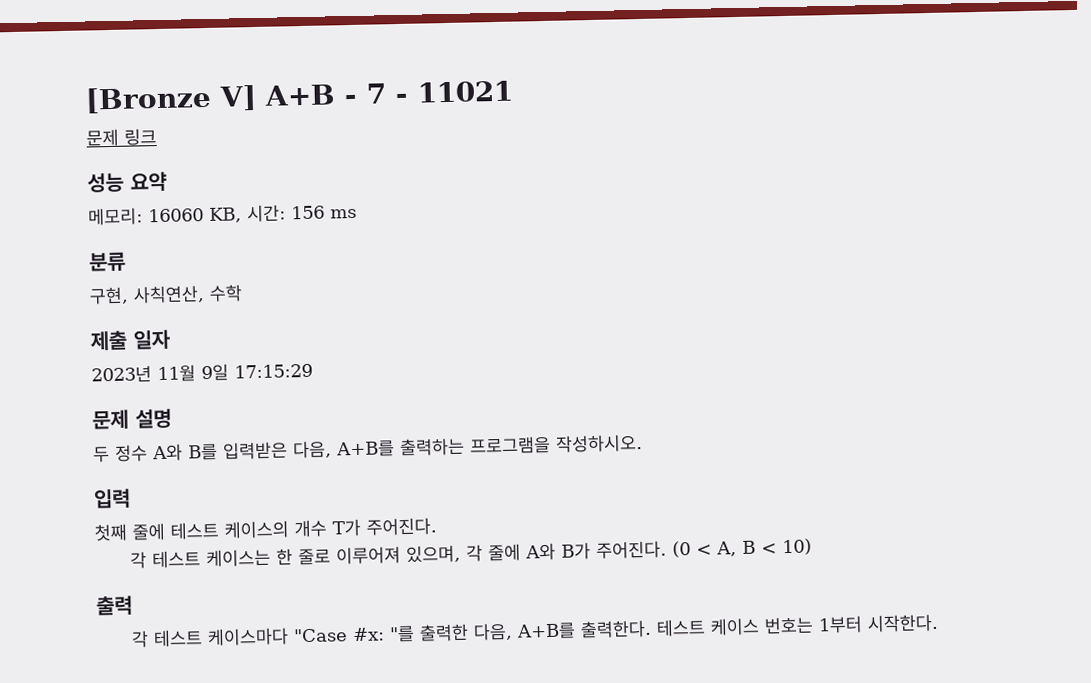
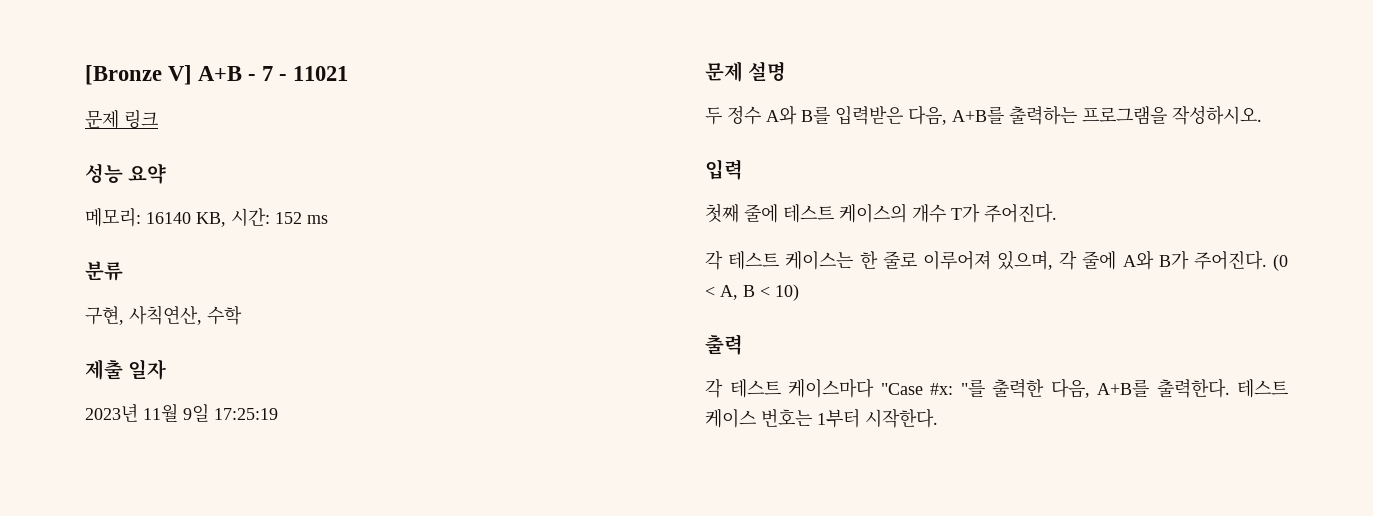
- 메모리: 16060 KB, 시간: 156 ms
+ 메모리: 16140 KB, 시간: 152 ms
- 2023년 11월 9일 17:15:29
+ 2023년 11월 9일 17:25:19

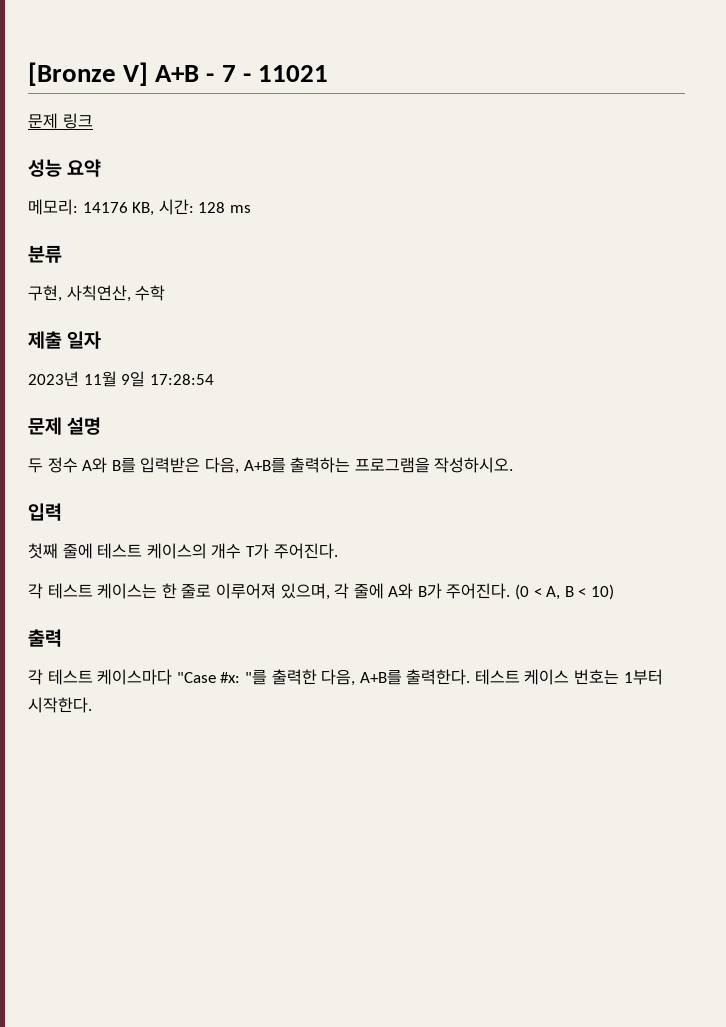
- 메모리: 16140 KB, 시간: 152 ms
+ 메모리: 14176 KB, 시간: 128 ms
- 2023년 11월 9일 17:25:19
+ 2023년 11월 9일 17:28:54

